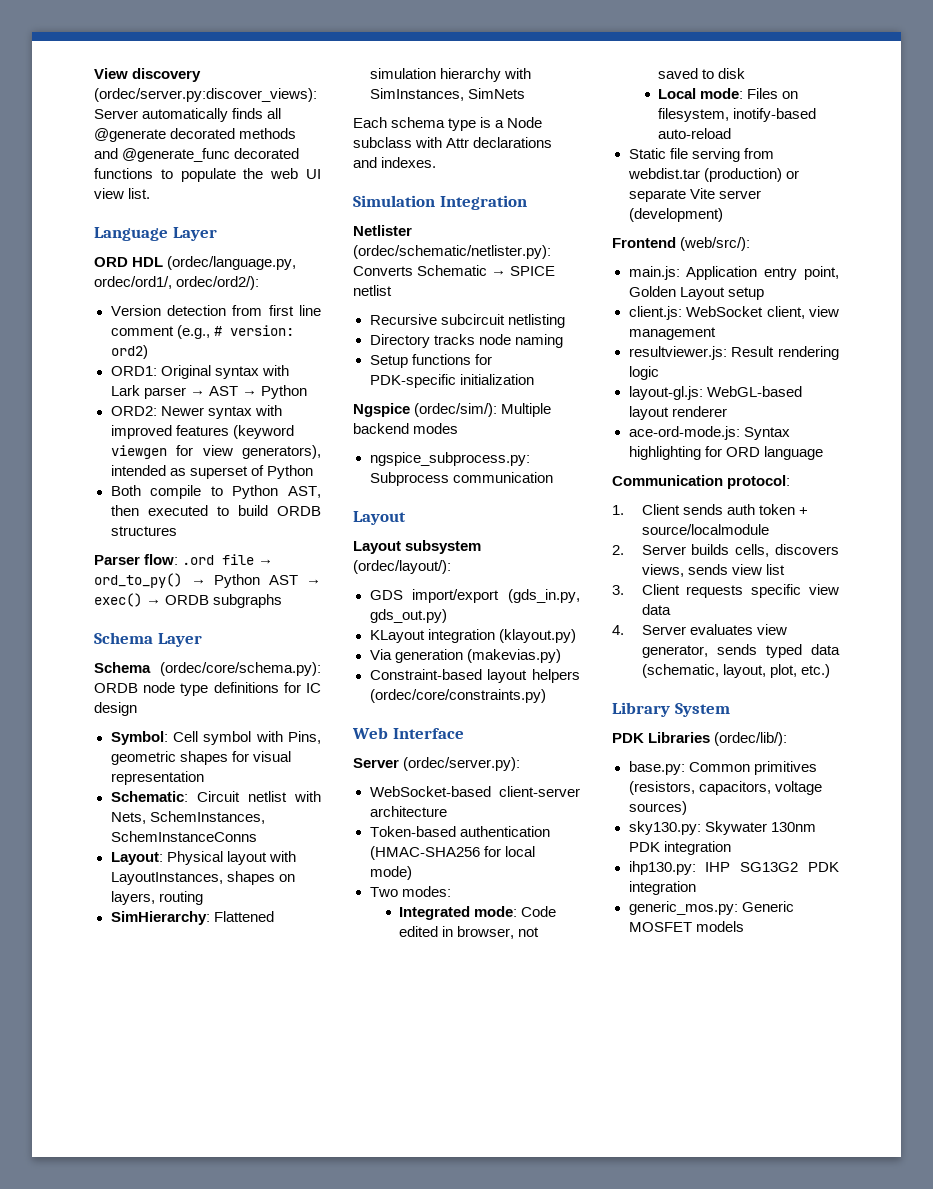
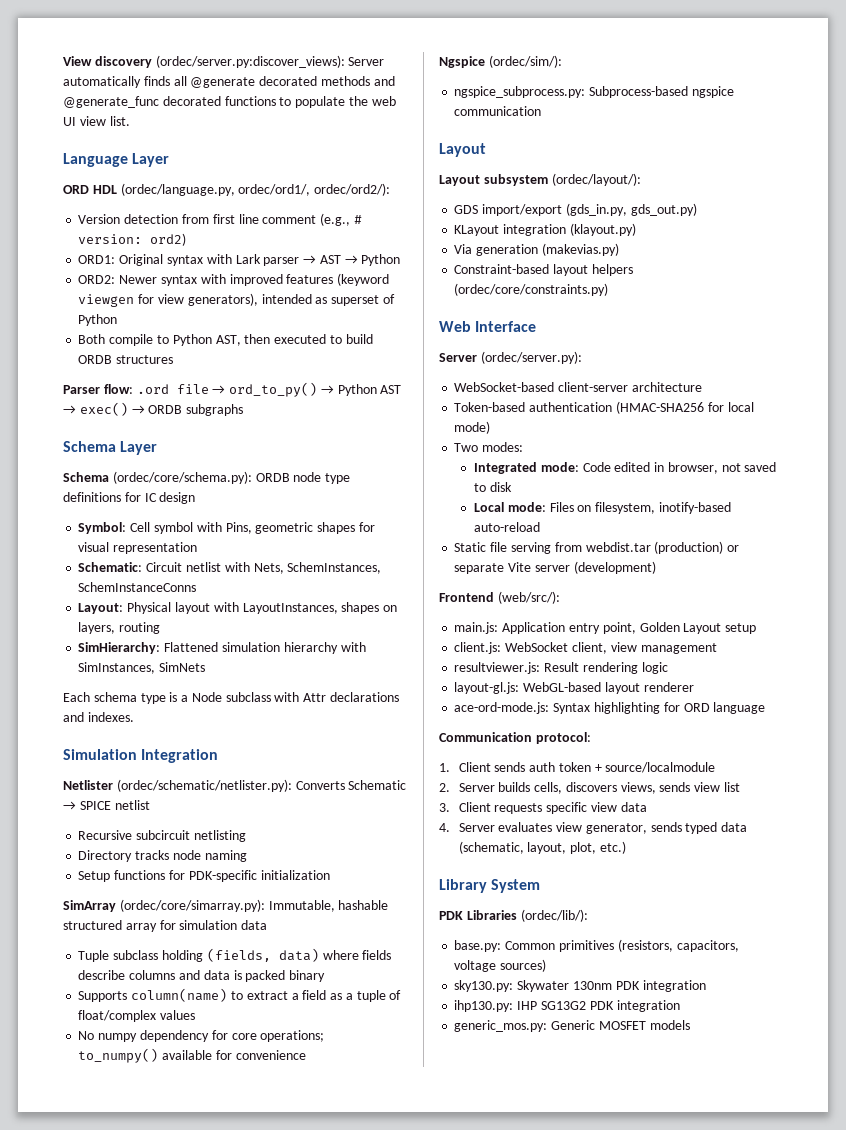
+ SimArray (ordec/core/simarray.py): Immutable, hashable structured array for simulation data
+ Tuple subclass holding (fields, data) where fields describe columns and data is packed binary
+ Supports column(name) to extract a field as a tuple of float/complex values
+ No numpy dependency for core operations; to_numpy() available for convenience
- Ngspice (ordec/sim/): Multiple backend modes
+ Ngspice (ordec/sim/):
- ngspice_subprocess.py: Subprocess communication
+ ngspice_subprocess.py: Subprocess-based ngspice communication

